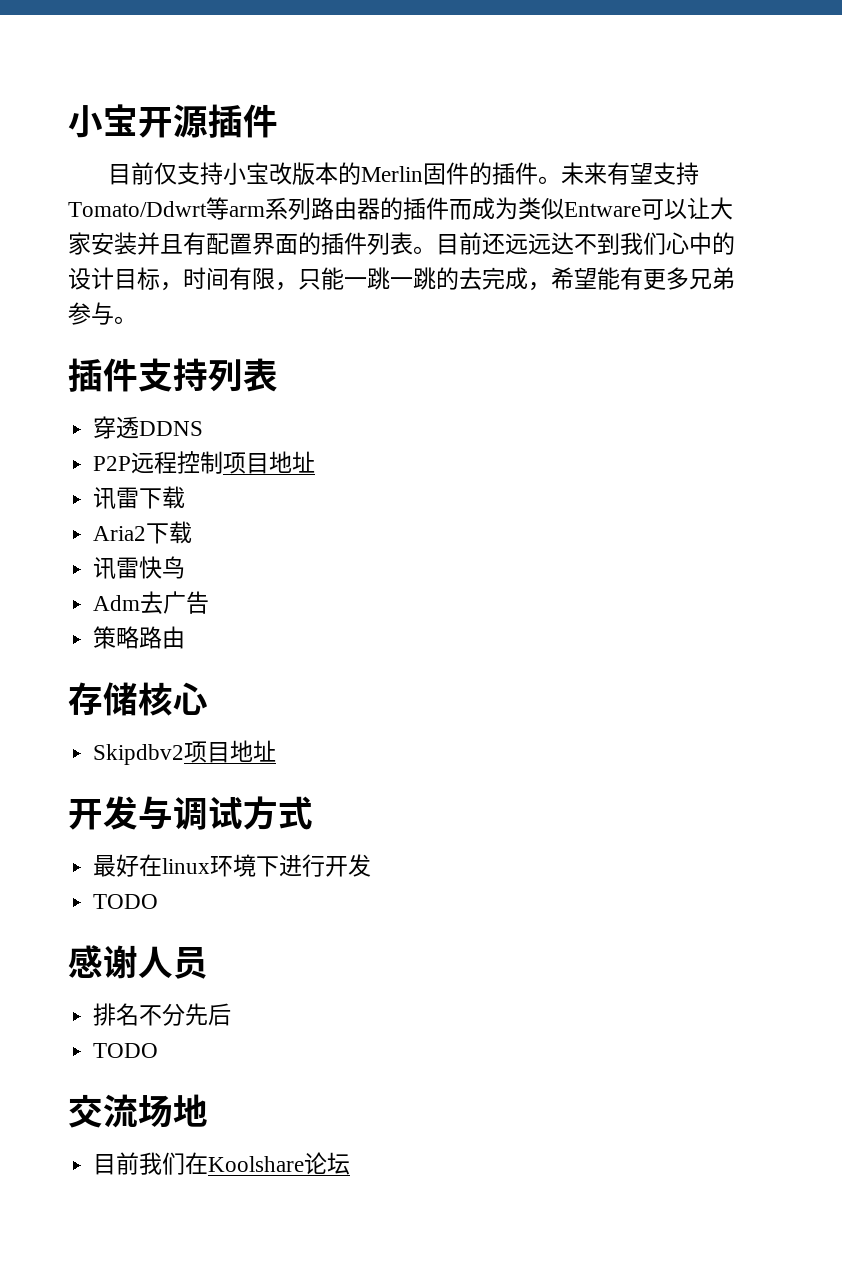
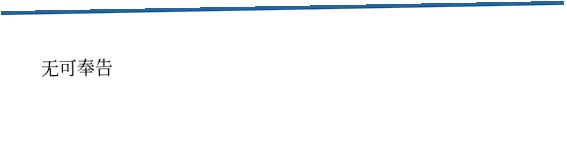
- 小宝开源插件
- 目前仅支持小宝改版本的Merlin固件的插件。未来有望支持Tomato/Ddwrt等arm系列路由器的插件而成为类似Entware可以让大家安装并且有配置界面的插件列表。目前还远远达不到我们心中的设计目标，时间有限，只能一跳一跳的去完成，希望能有更多兄弟参与。
- 插件支持列表
- 穿透DDNS
- P2P远程控制项目地址
- 讯雷下载
- Aria2下载
- 讯雷快鸟
- Adm去广告
- 策略路由
- 存储核心
- Skipdbv2项目地址
- 开发与调试方式
- 最好在linux环境下进行开发
- TODO
- 感谢人员
- 排名不分先后
- TODO
- 交流场地
- 目前我们在Koolshare论坛
+ 无可奉告

